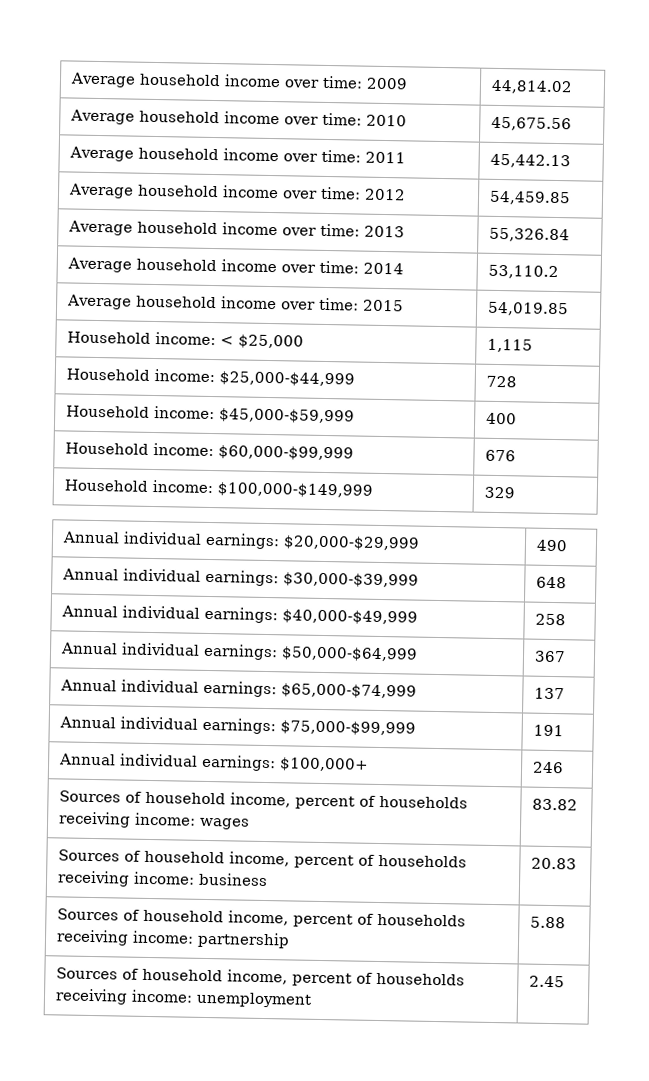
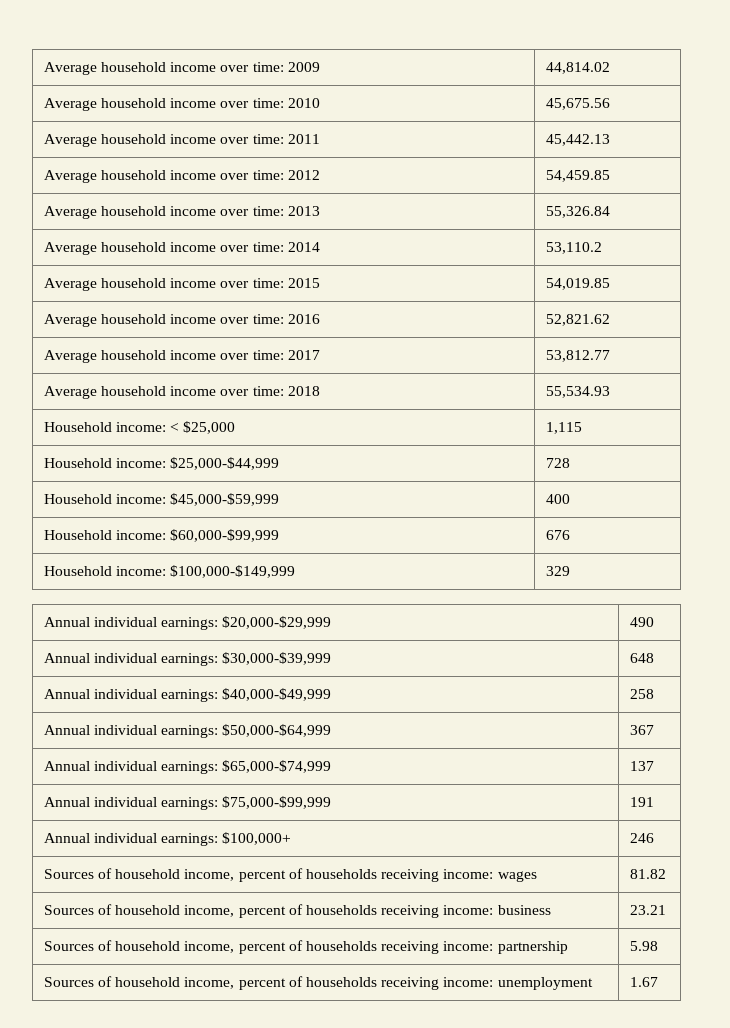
+ Average household income over time: 2016 | 52,821.62
+ Average household income over time: 2017 | 53,812.77
+ Average household income over time: 2018 | 55,534.93
- Sources of household income, percent of households receiving income: wages | 83.82
+ Sources of household income, percent of households receiving income: wages | 81.82
- Sources of household income, percent of households receiving income: business | 20.83
+ Sources of household income, percent of households receiving income: business | 23.21
- Sources of household income, percent of households receiving income: partnership | 5.88
+ Sources of household income, percent of households receiving income: partnership | 5.98
- Sources of household income, percent of households receiving income: unemployment | 2.45
+ Sources of household income, percent of households receiving income: unemployment | 1.67

